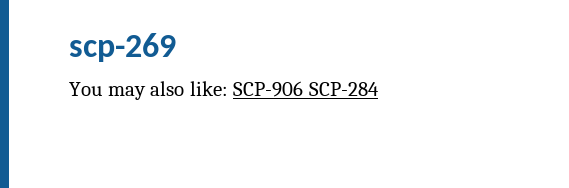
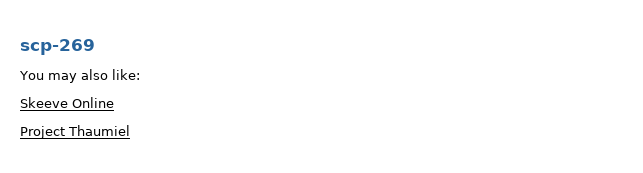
- You may also like: SCP-906 SCP-284
+ You may also like:
+ Skeeve Online
+ Project Thaumiel

